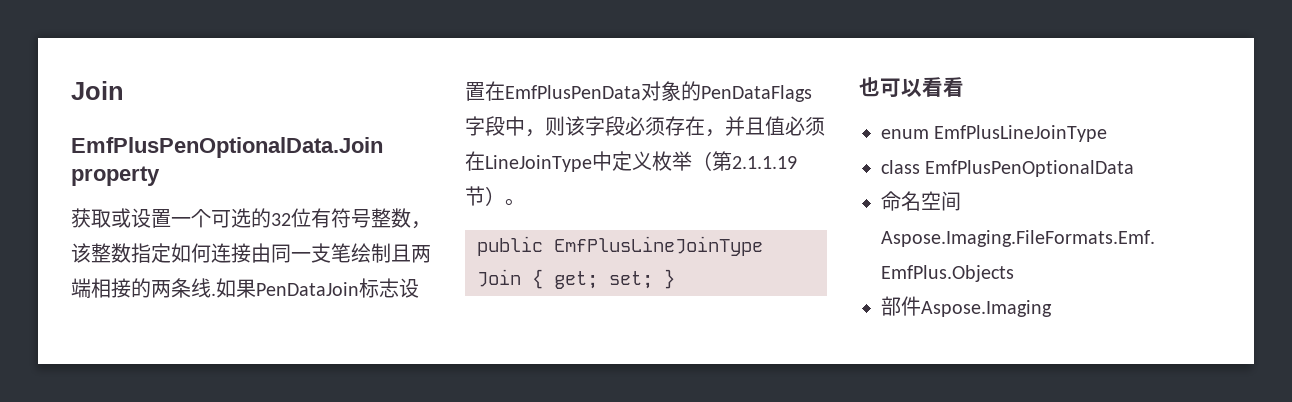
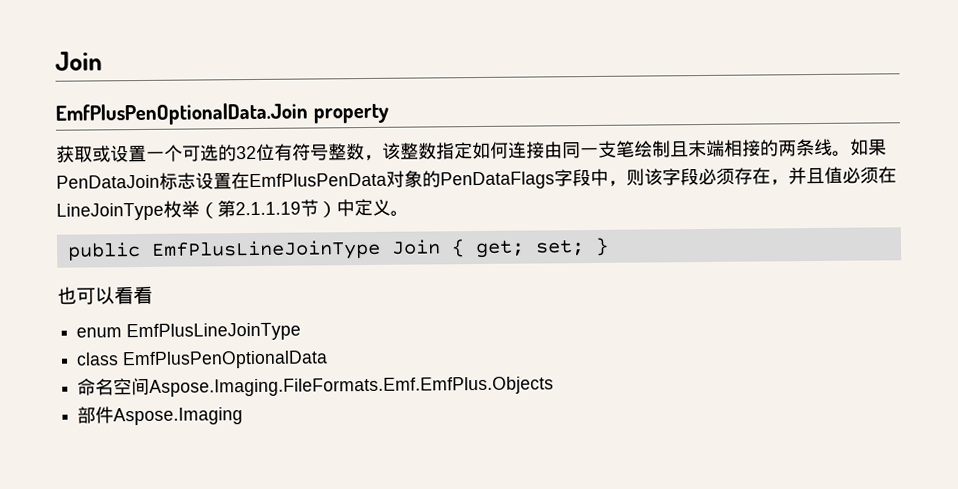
- 获取或设置一个可选的32位有符号整数，该整数指定如何连接由同一支笔绘制且两端相接的两条线.
+ 获取或设置一个可选的32位有符号整数，该整数指定如何连接由同一支笔绘制且末端相接的两条线。
- 如果PenDataJoin标志设置在EmfPlusPenData对象的PenDataFlags字段中，则该字段必须存在，并且值必须在LineJoinType中定义枚举（第2.1.1.19节）。
+ 如果PenDataJoin标志设置在EmfPlusPenData对象的PenDataFlags字段中，则该字段必须存在，并且值必须在LineJoinType枚举（第2.1.1.19节）中定义。

